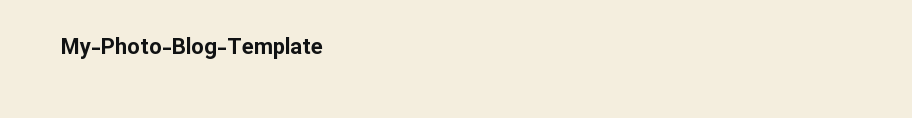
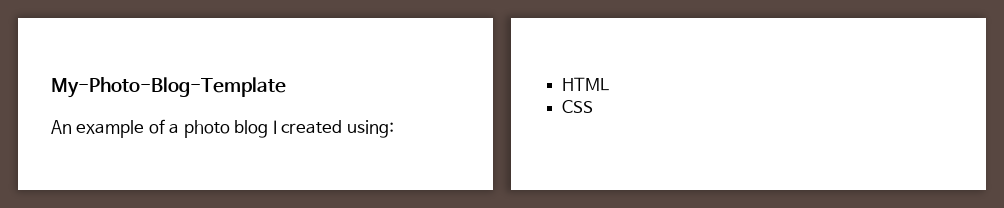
+ An example of a photo blog I created using:
+ HTML
+ CSS

